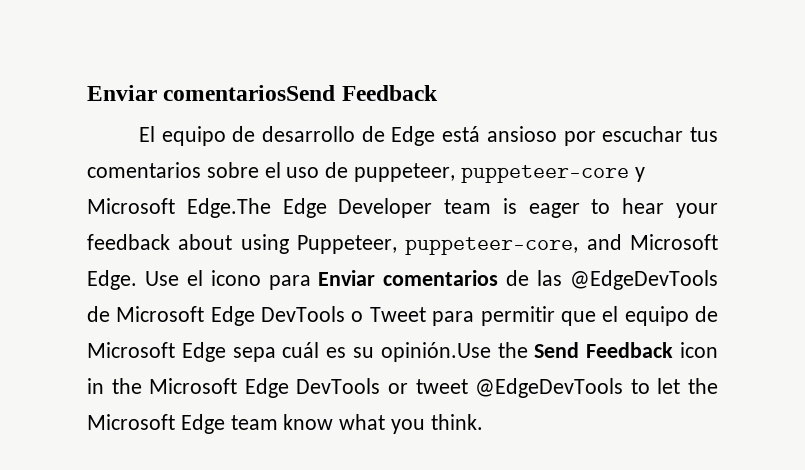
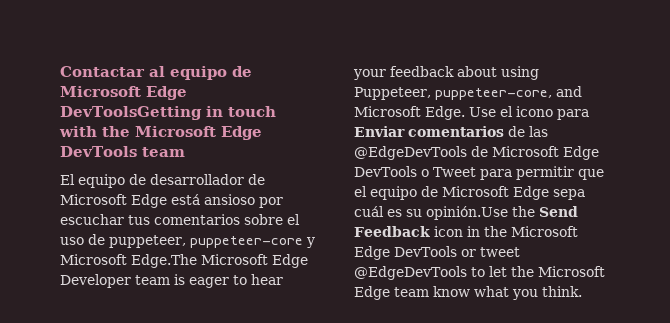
- Enviar comentariosSend Feedback
+ Contactar al equipo de Microsoft Edge DevToolsGetting in touch with the Microsoft Edge DevTools team
- El equipo de desarrollo de Edge está ansioso por escuchar tus comentarios sobre el uso de puppeteer, puppeteer-core y Microsoft Edge.The Edge Developer team is eager to hear your feedback about using Puppeteer, puppeteer-core, and Microsoft Edge.
+ El equipo de desarrollador de Microsoft Edge está ansioso por escuchar tus comentarios sobre el uso de puppeteer, puppeteer-core y Microsoft Edge.The Microsoft Edge Developer team is eager to hear your feedback about using Puppeteer, puppeteer-core, and Microsoft Edge.

